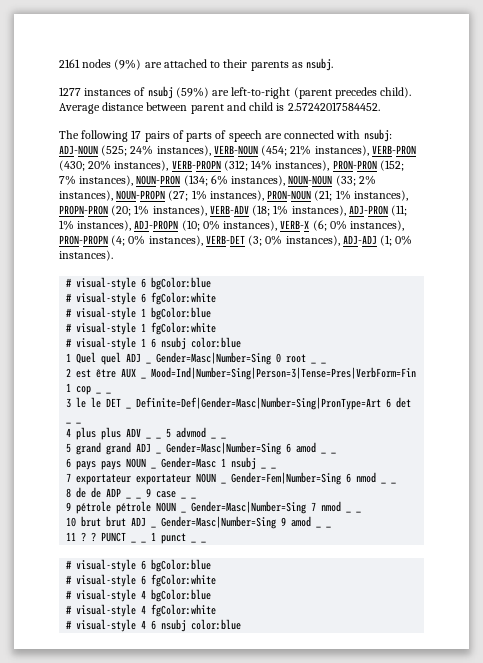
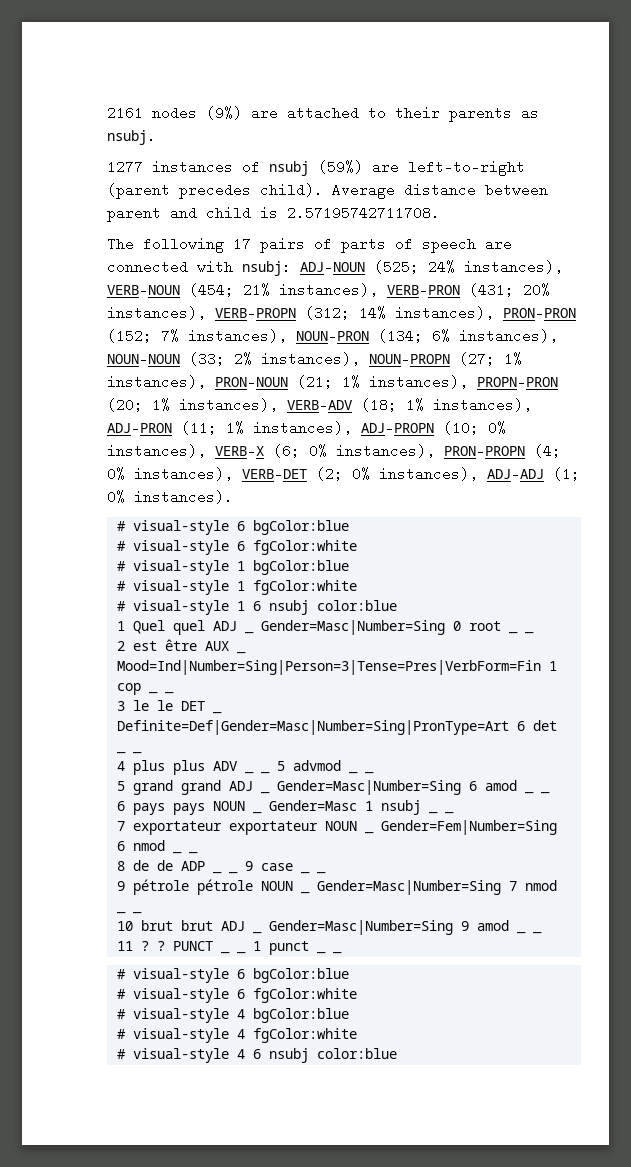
- Average distance between parent and child is 2.57242017584452.
+ Average distance between parent and child is 2.57195742711708.
- 21% instances), VERB-PRON (430;
+ 21% instances), VERB-PRON (431;
- 0% instances), VERB-DET (3;
+ 0% instances), VERB-DET (2;

